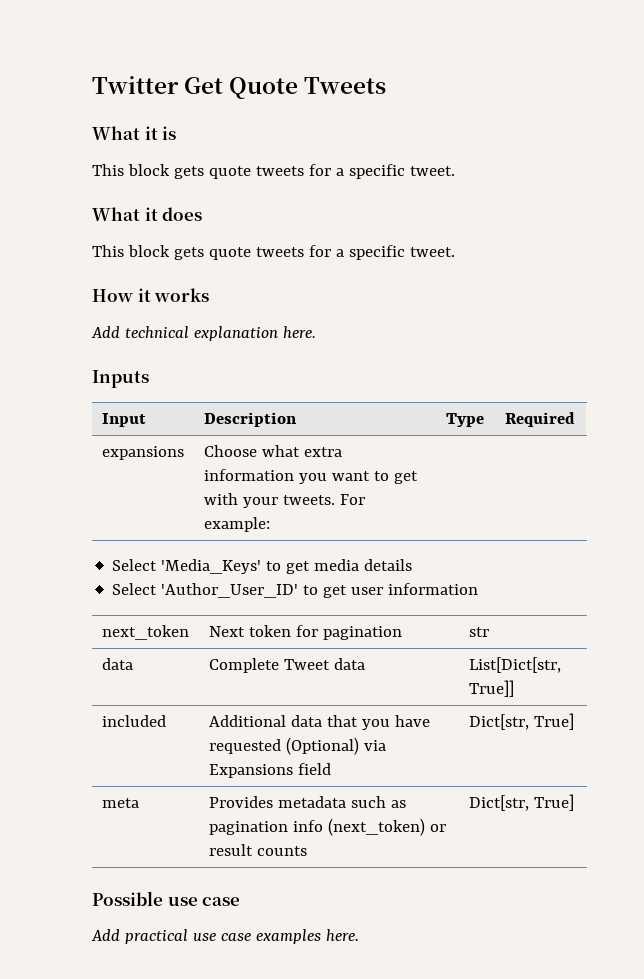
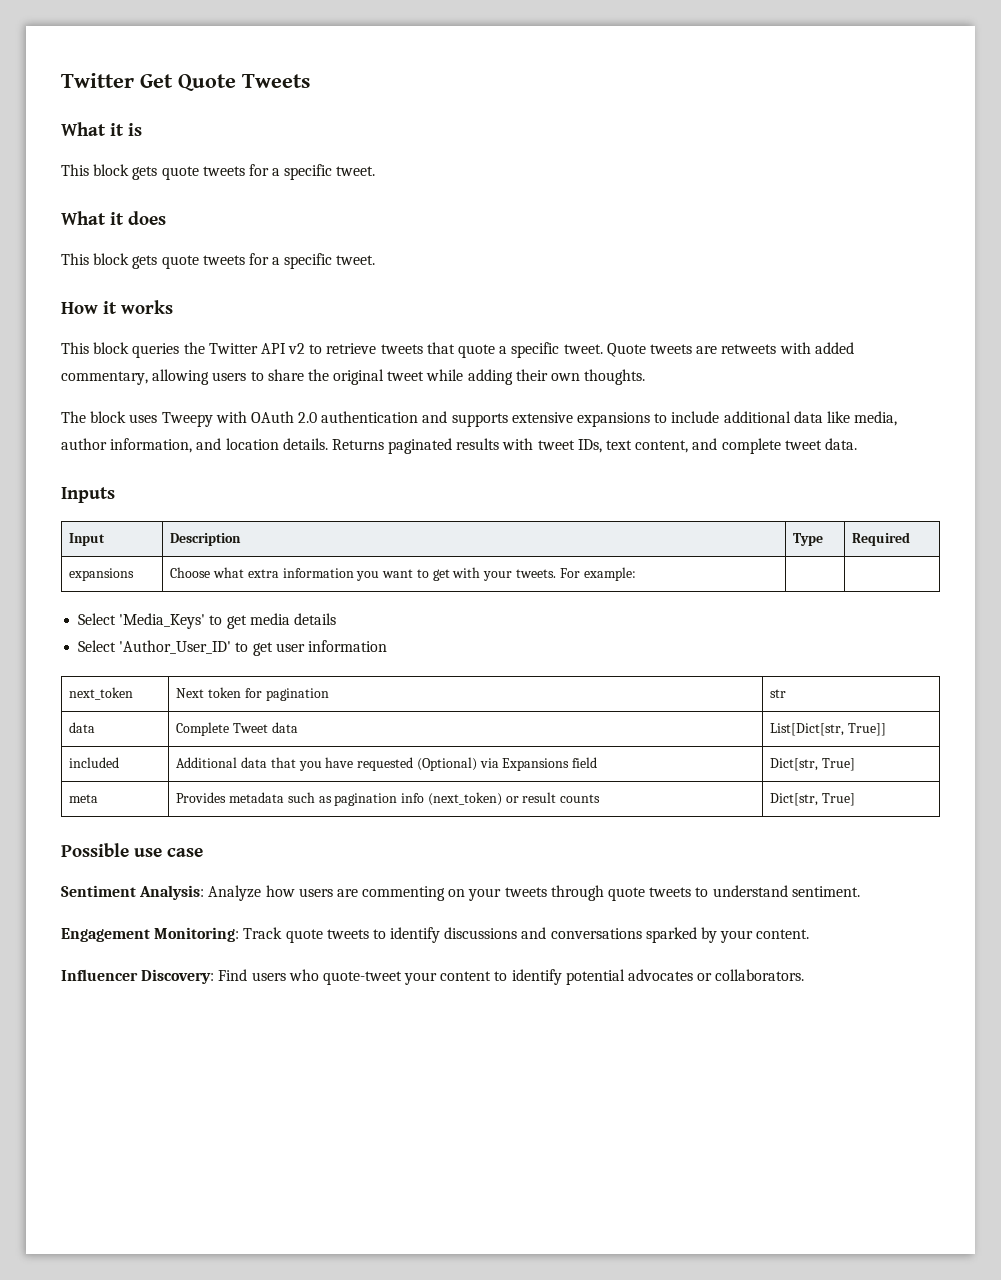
- Add technical explanation here.
+ This block queries the Twitter API v2 to retrieve tweets that quote a specific tweet. Quote tweets are retweets with added commentary, allowing users to share the original tweet while adding their own thoughts.
+ The block uses Tweepy with OAuth 2.0 authentication and supports extensive expansions to include additional data like media, author information, and location details. Returns paginated results with tweet IDs, text content, and complete tweet data.
- Add practical use case examples here.
+ Sentiment Analysis: Analyze how users are commenting on your tweets through quote tweets to understand sentiment.
+ Engagement Monitoring: Track quote tweets to identify discussions and conversations sparked by your content.
+ Influencer Discovery: Find users who quote-tweet your content to identify potential advocates or collaborators.

